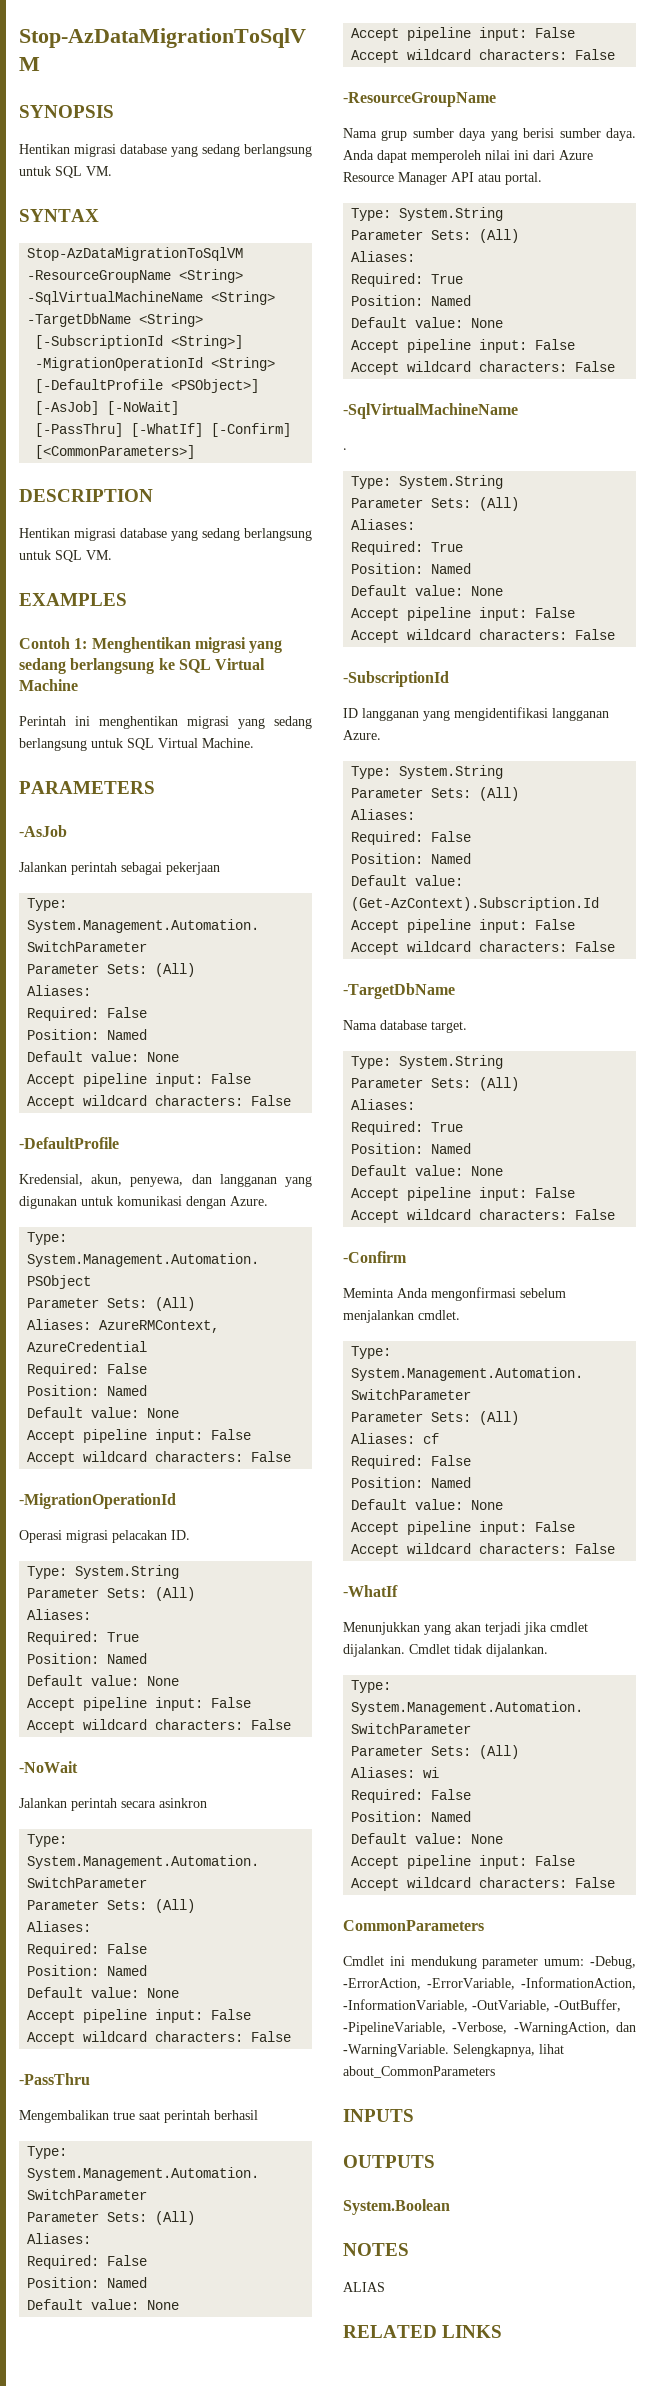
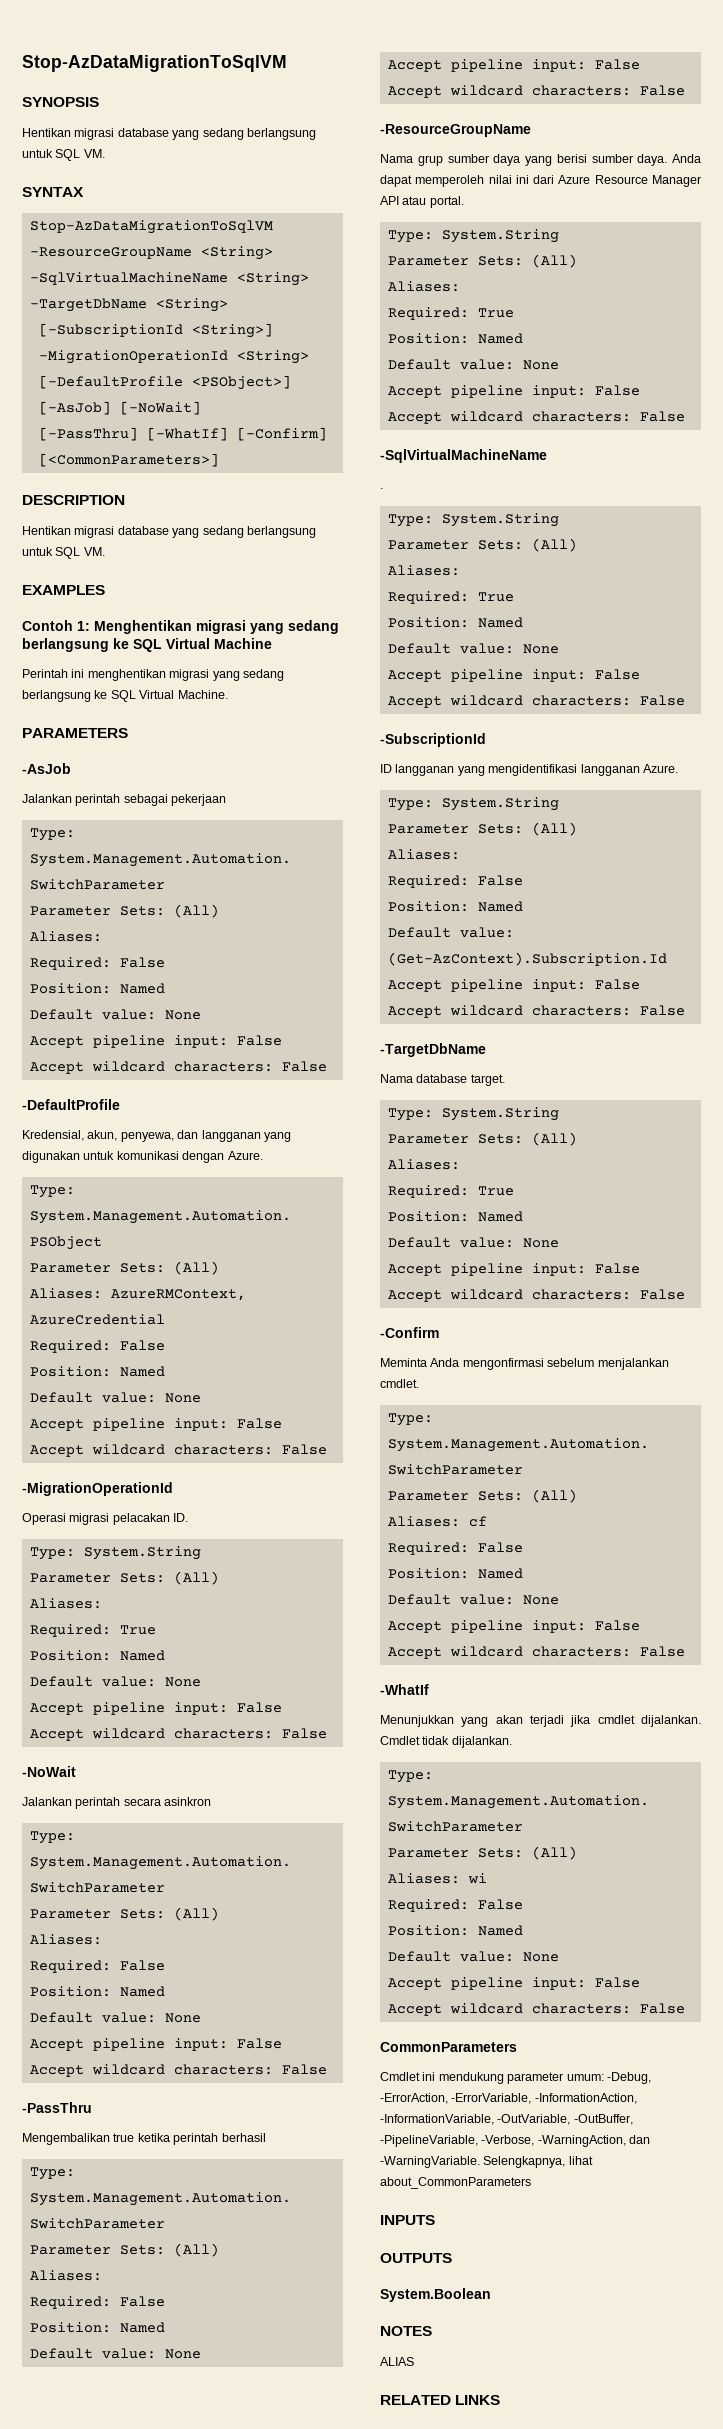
- Perintah ini menghentikan migrasi yang sedang berlangsung untuk SQL Virtual Machine.
+ Perintah ini menghentikan migrasi yang sedang berlangsung ke SQL Virtual Machine.
- Mengembalikan true saat perintah berhasil
+ Mengembalikan true ketika perintah berhasil

